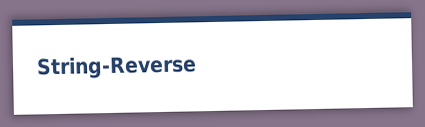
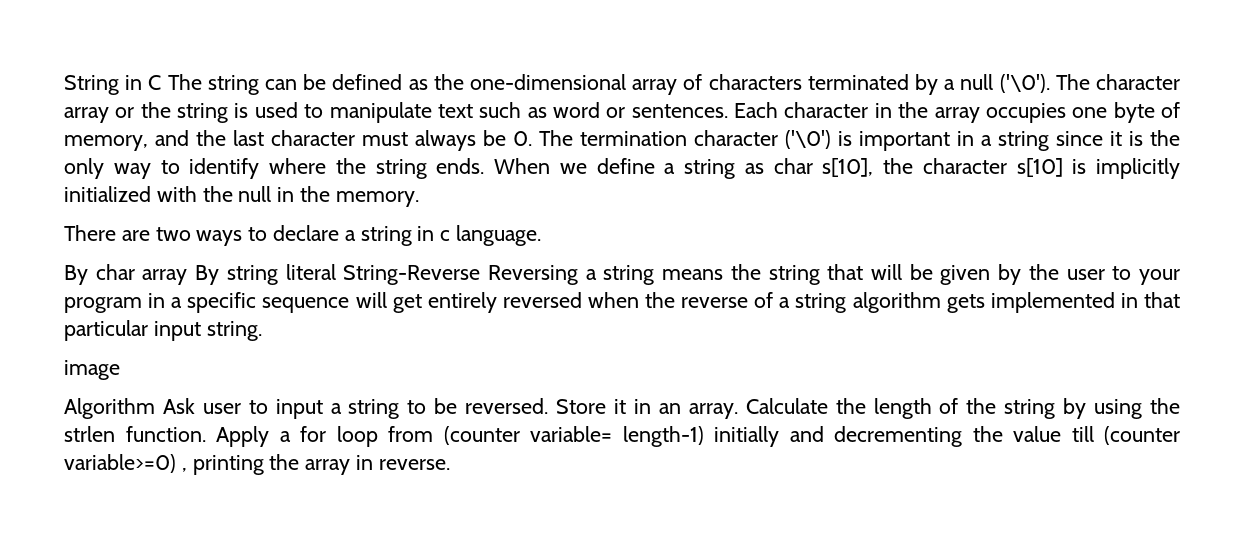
- String-Reverse
+ String in C The string can be defined as the one-dimensional array of characters terminated by a null ('\0'). The character array or the string is used to manipulate text such as word or sentences. Each character in the array occupies one byte of memory, and the last character must always be 0. The termination character ('\0') is important in a string since it is the only way to identify where the string ends. When we define a string as char s[10], the character s[10] is implicitly initialized with the null in the memory.
+ There are two ways to declare a string in c language.
+ By char array By string literal String-Reverse Reversing a string means the string that will be given by the user to your program in a specific sequence will get entirely reversed when the reverse of a string algorithm gets implemented in that particular input string.
+ image
+ Algorithm Ask user to input a string to be reversed. Store it in an array. Calculate the length of the string by using the strlen function. Apply a for loop from (counter variable= length-1) initially and decrementing the value till (counter variable>=0) , printing the array in reverse.

